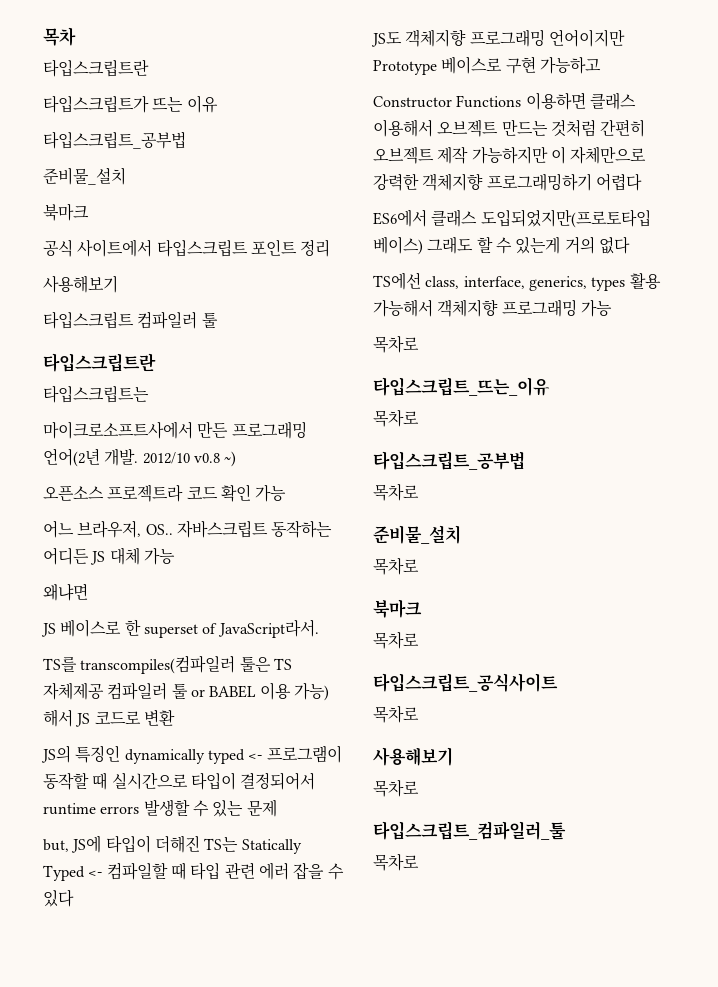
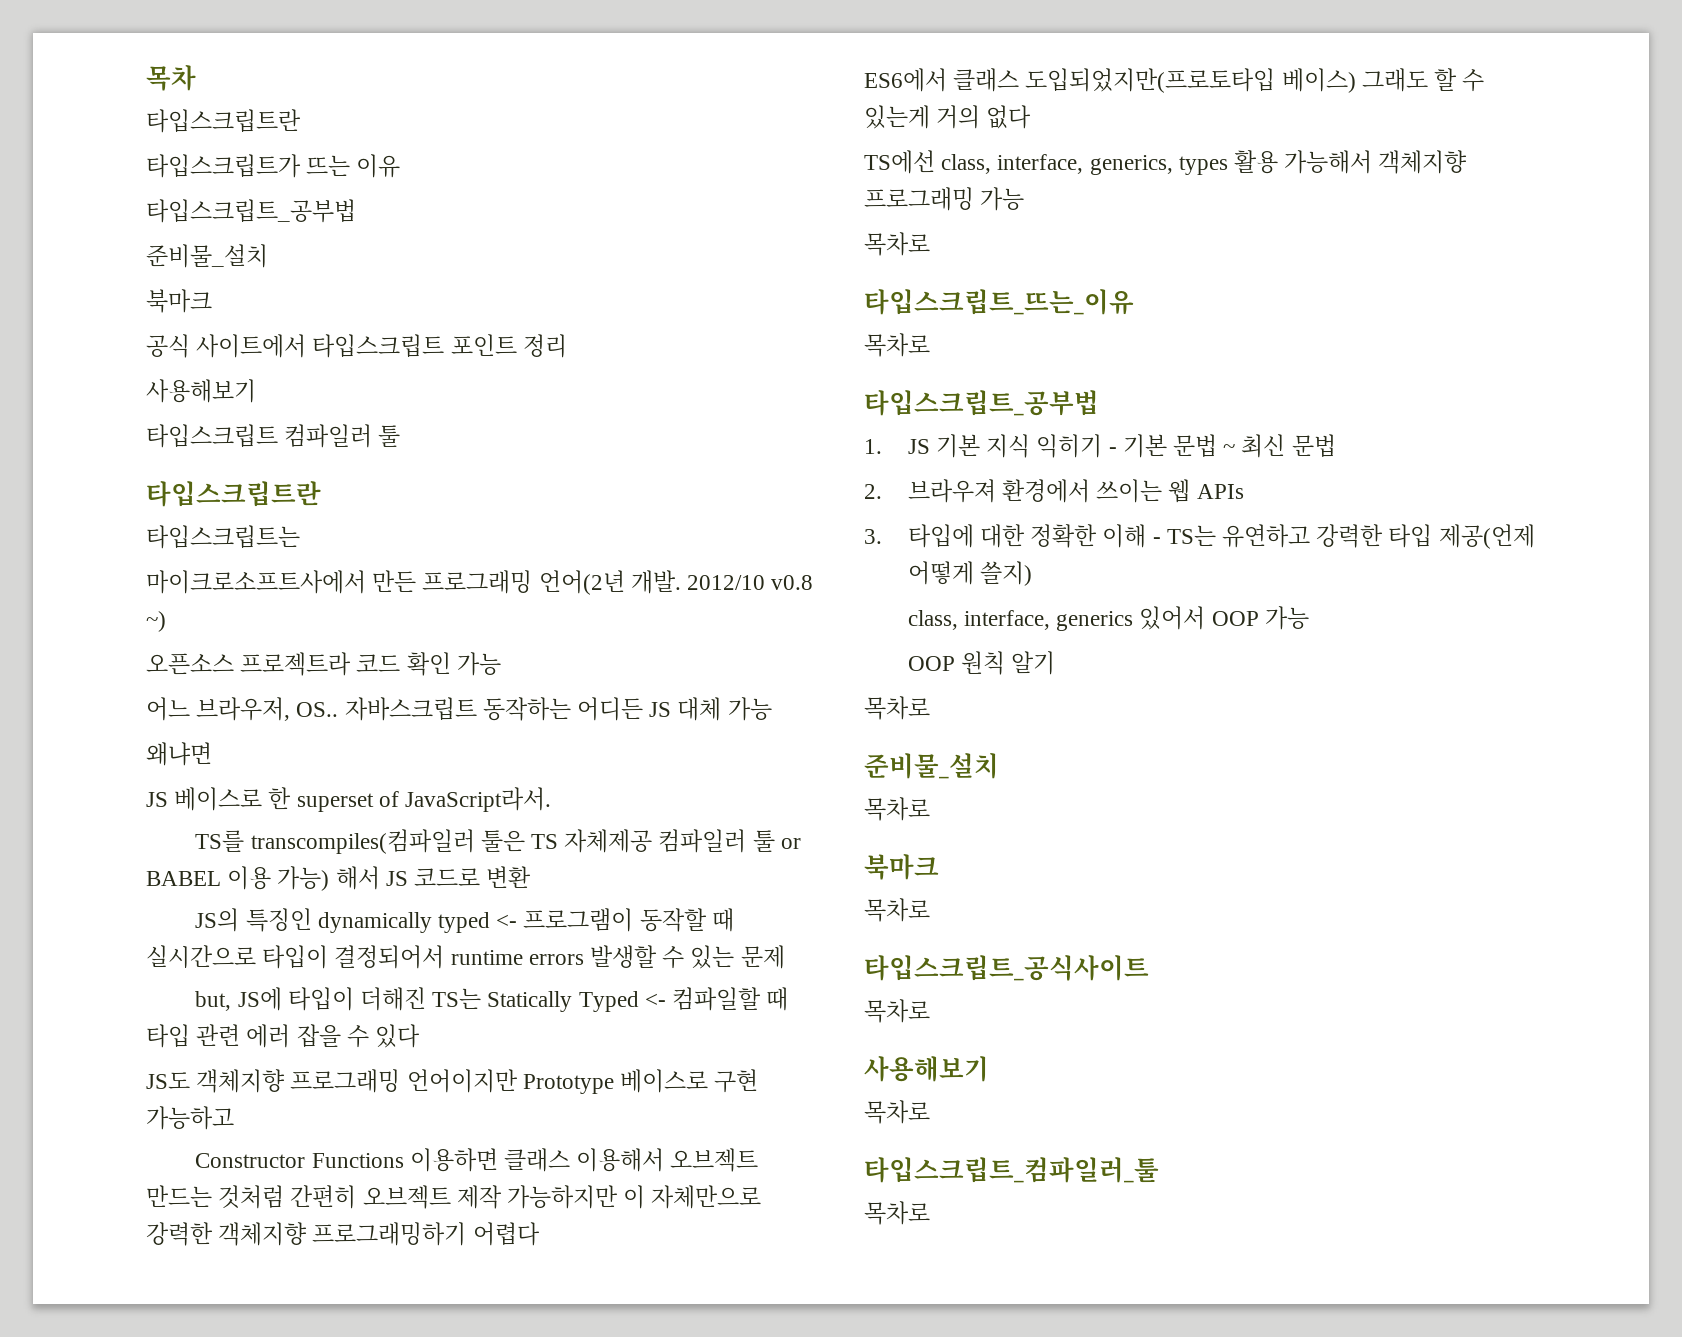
+ 1. JS 기본 지식 익히기 - 기본 문법 ~ 최신 문법
+ 2. 브라우져 환경에서 쓰이는 웹 APIs
+ 3. 타입에 대한 정확한 이해 - TS는 유연하고 강력한 타입 제공(언제 어떻게 쓸지)
+ class, interface, generics 있어서 OOP 가능
+ OOP 원칙 알기

